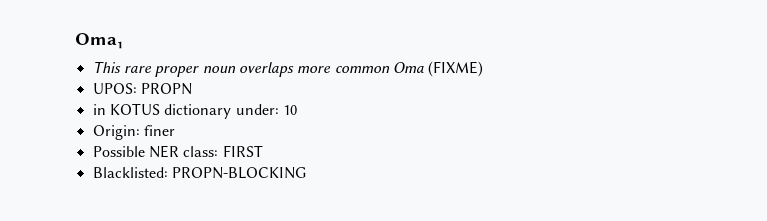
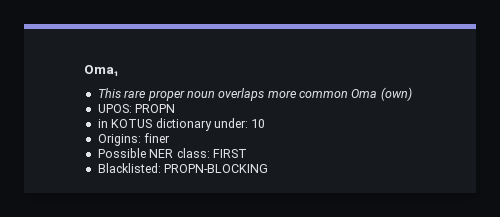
- This rare proper noun overlaps more common Oma (FIXME)
+ This rare proper noun overlaps more common Oma (own)
- Origin: finer
+ Origins: finer

